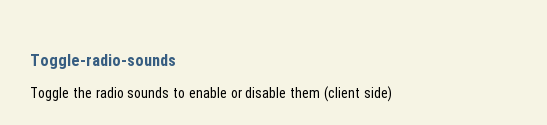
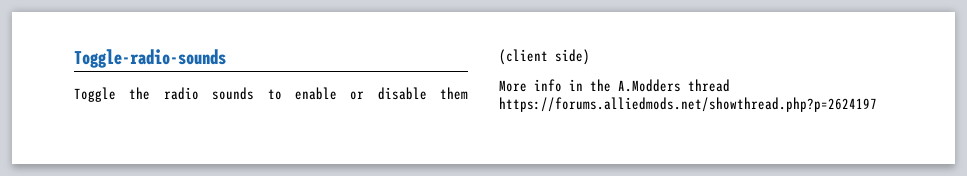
+ More info in the A.Modders thread https://forums.alliedmods.net/showthread.php?p=2624197

